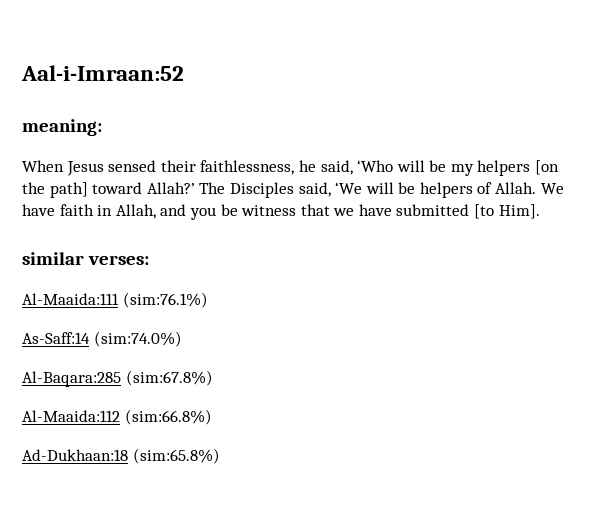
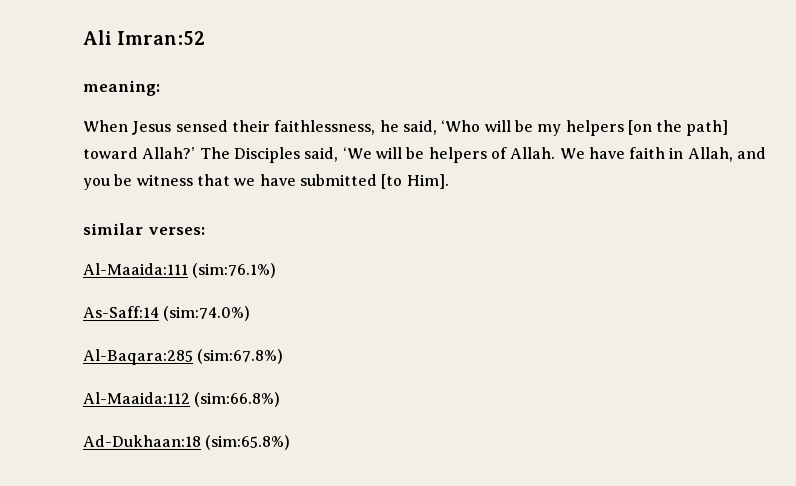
- Aal-i-Imraan:52
+ Ali Imran:52

